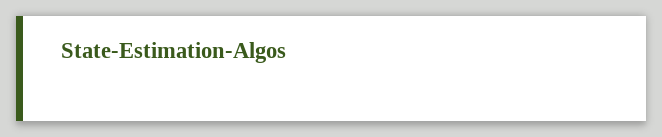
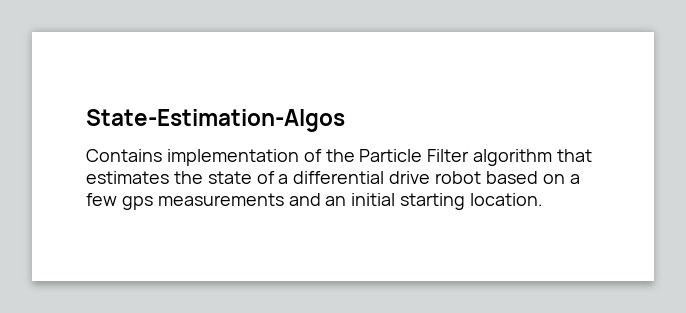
+ Contains implementation of the Particle Filter algorithm that estimates the state of a differential drive robot based on a few gps measurements and an initial starting location.

